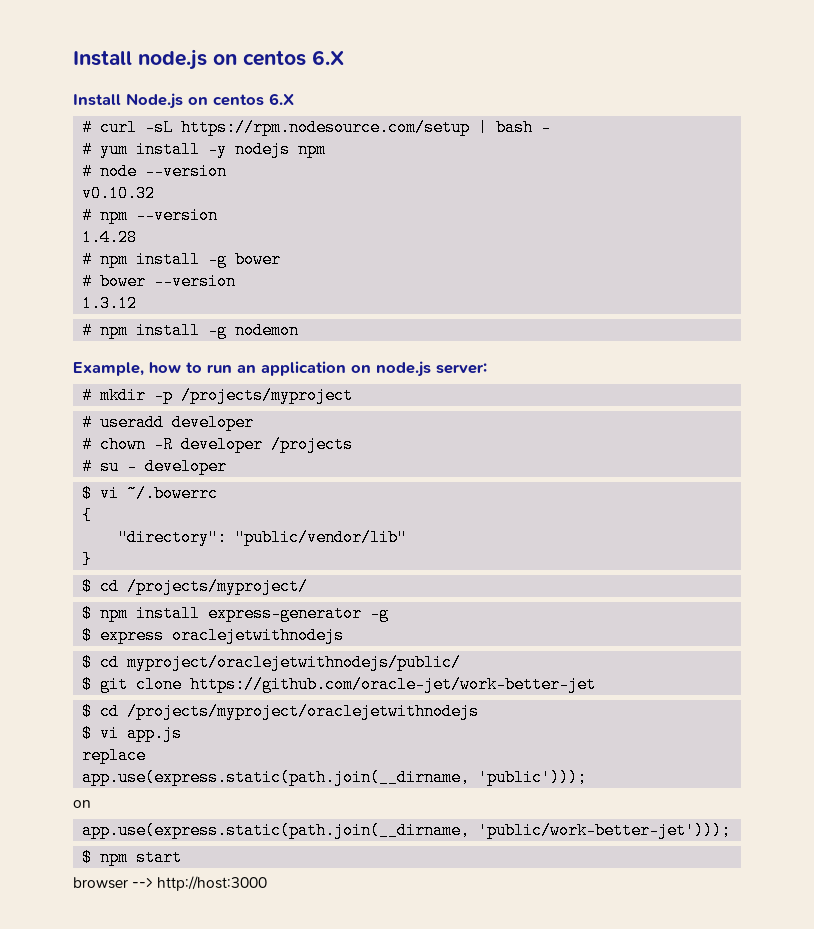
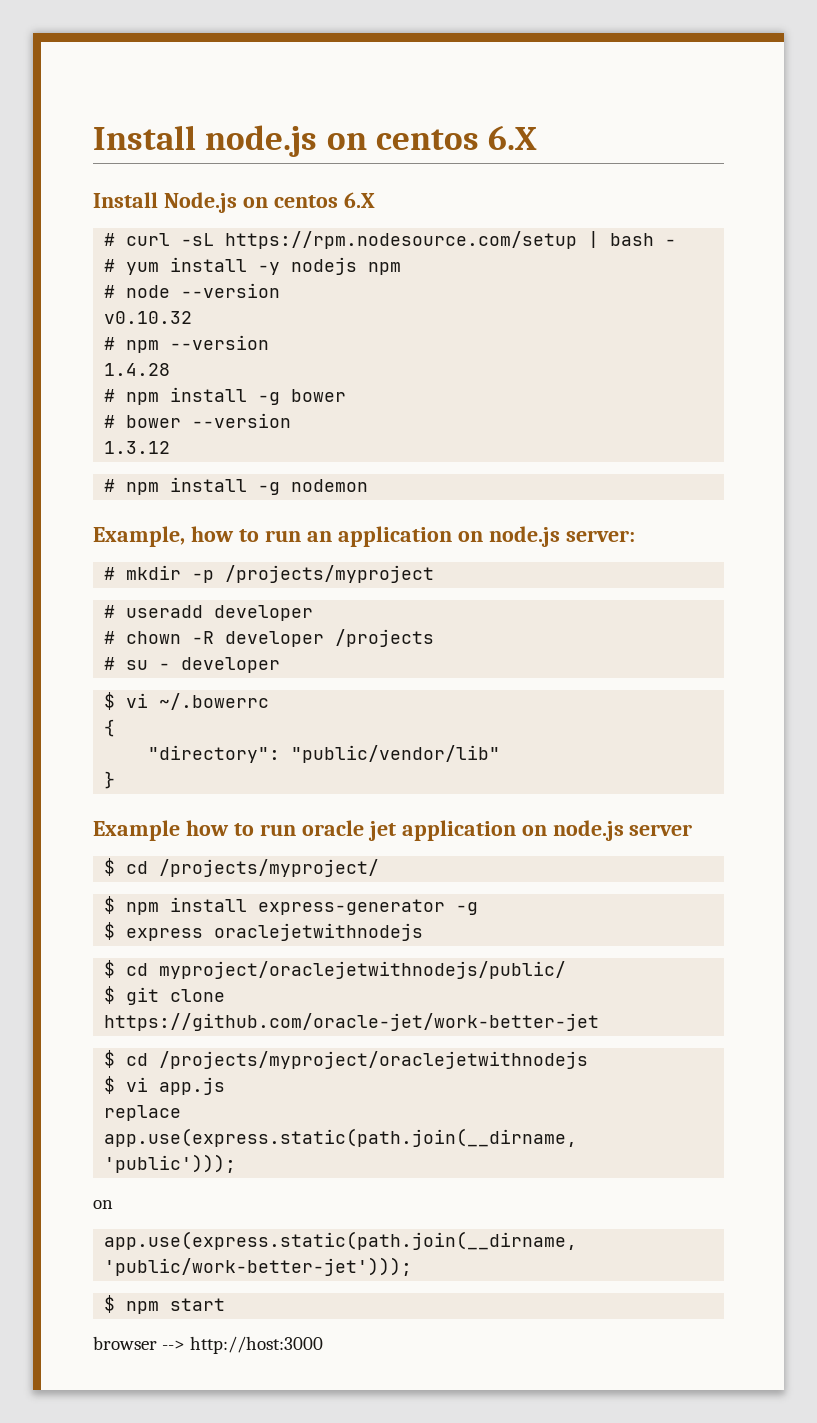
+ Example how to run oracle jet application on node.js server

